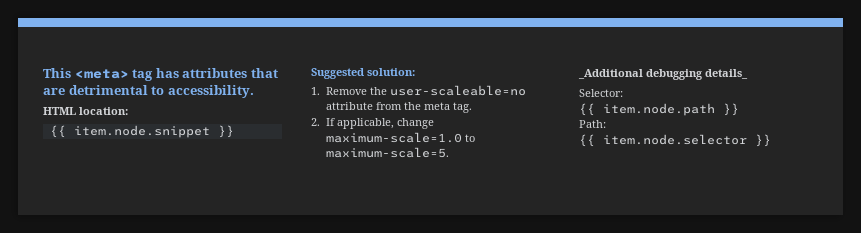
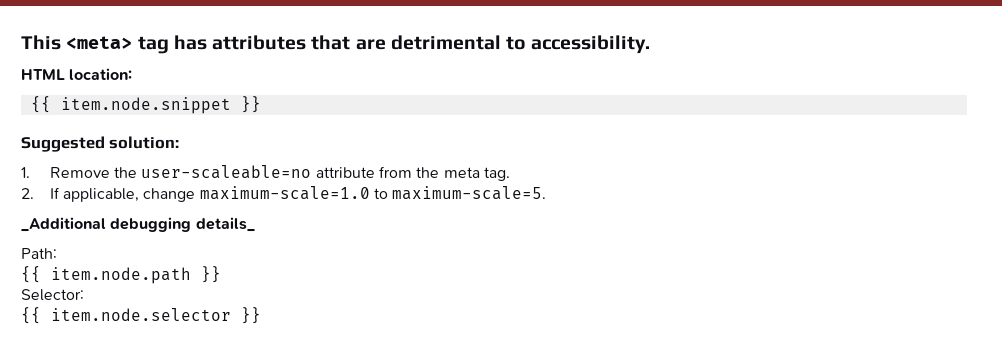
- Selector:
+ Path:
- Path:
+ Selector:

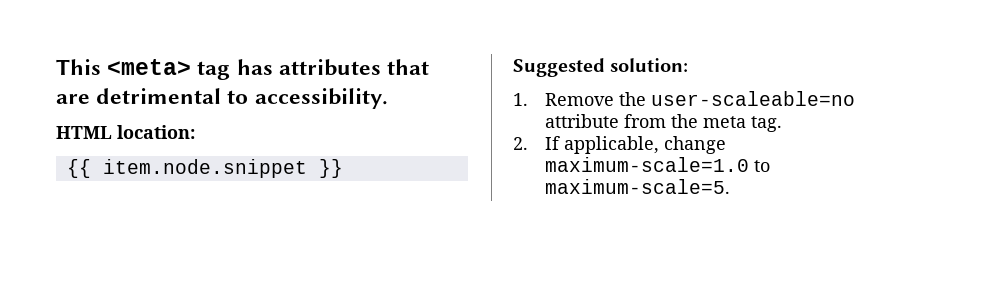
- _Additional debugging details_
- Path:
- {{ item.node.path }}
- Selector:
- {{ item.node.selector }}

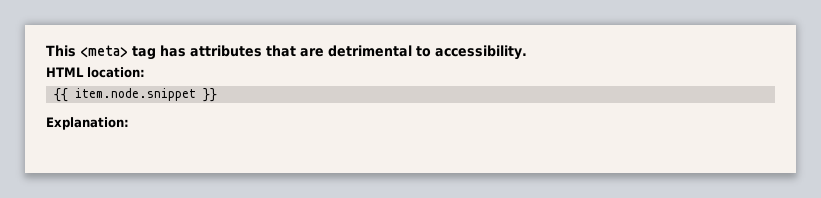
- Suggested solution:
- 1. Remove the user-scaleable=no attribute from the meta tag.
- 2. If applicable, change maximum-scale=1.0 to maximum-scale=5.
+ Explanation:

